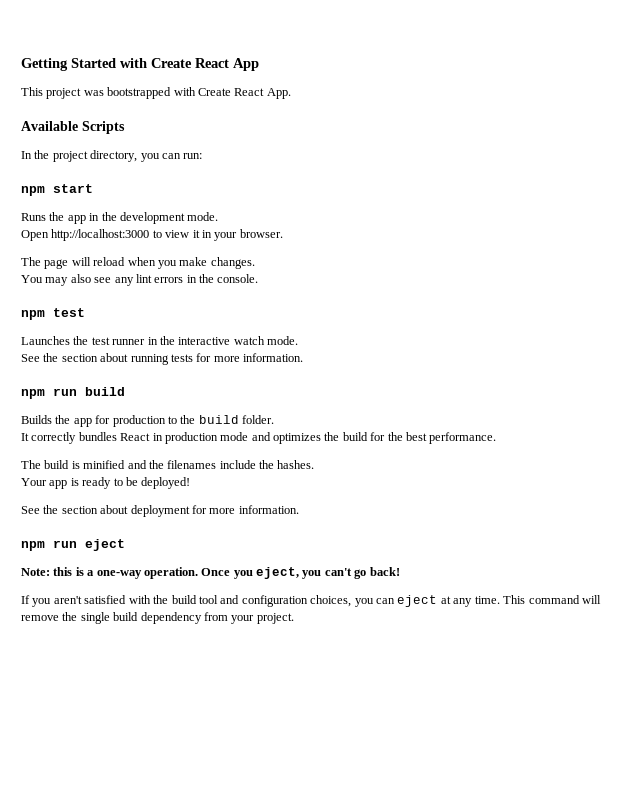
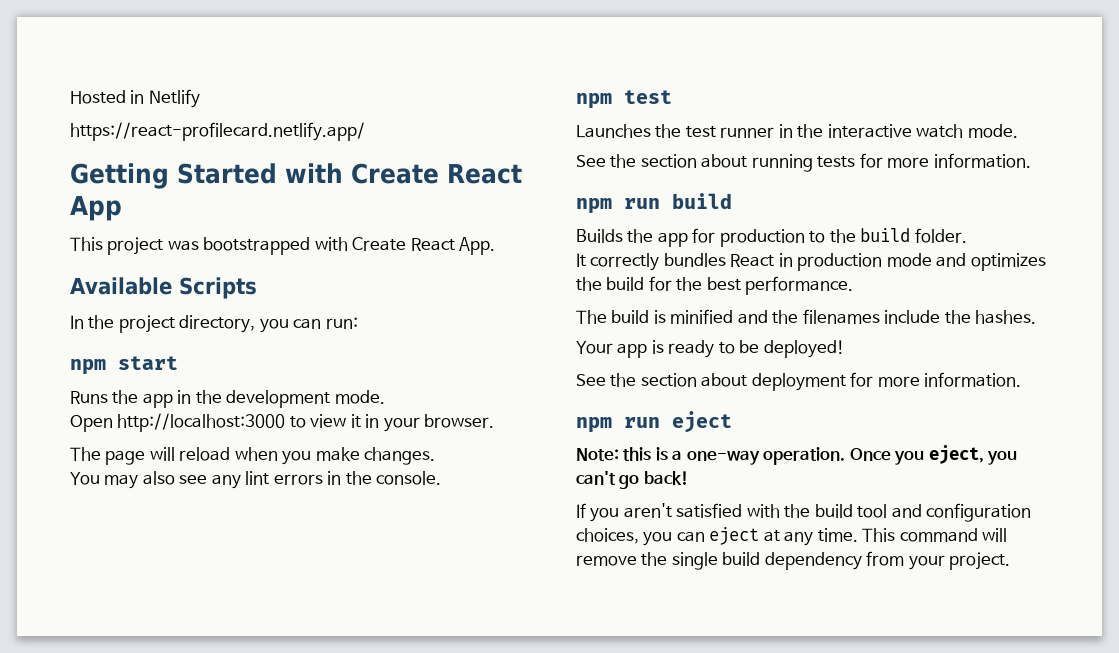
+ Hosted in Netlify
+ https://react-profilecard.netlify.app/

